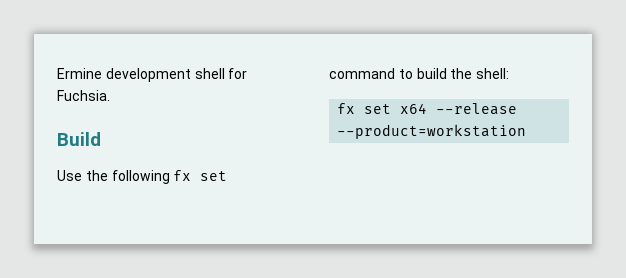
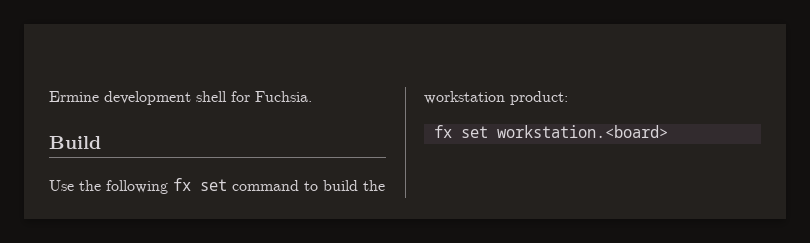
- Use the following fx set command to build the shell:
- fx set x64 --release --product=workstation
+ Use the following fx set command to build the workstation product:
+ fx set workstation.<board>

